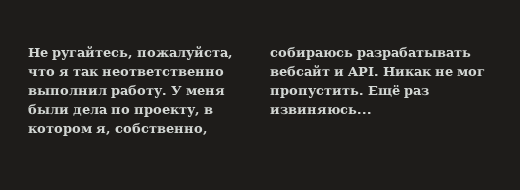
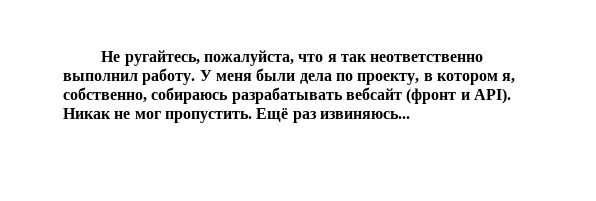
- У меня были дела по проекту, в котором я, собственно, собираюсь разрабатывать вебсайт и API. Никак не мог пропустить.
+ У меня были дела по проекту, в котором я, собственно, собираюсь разрабатывать вебсайт (фронт и API). Никак не мог пропустить.

